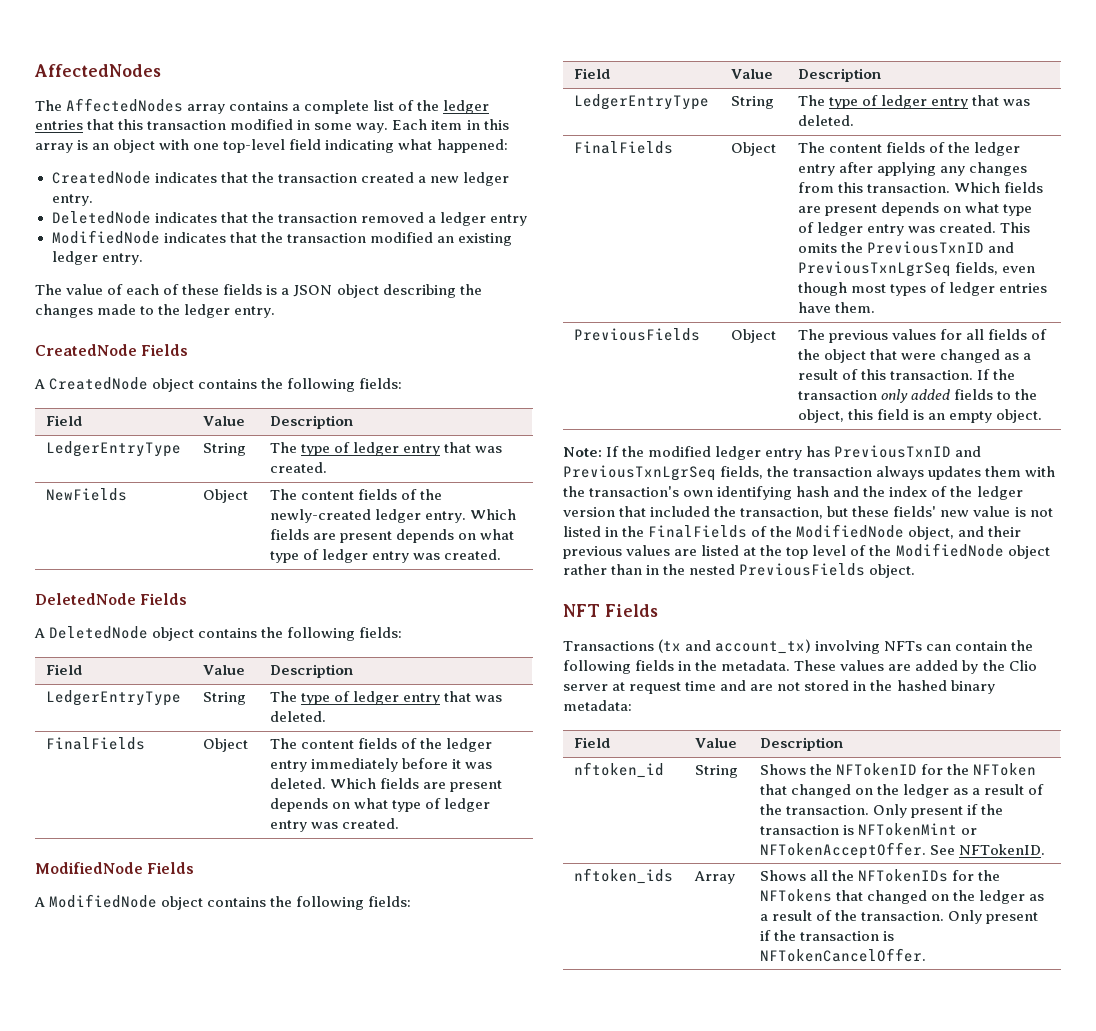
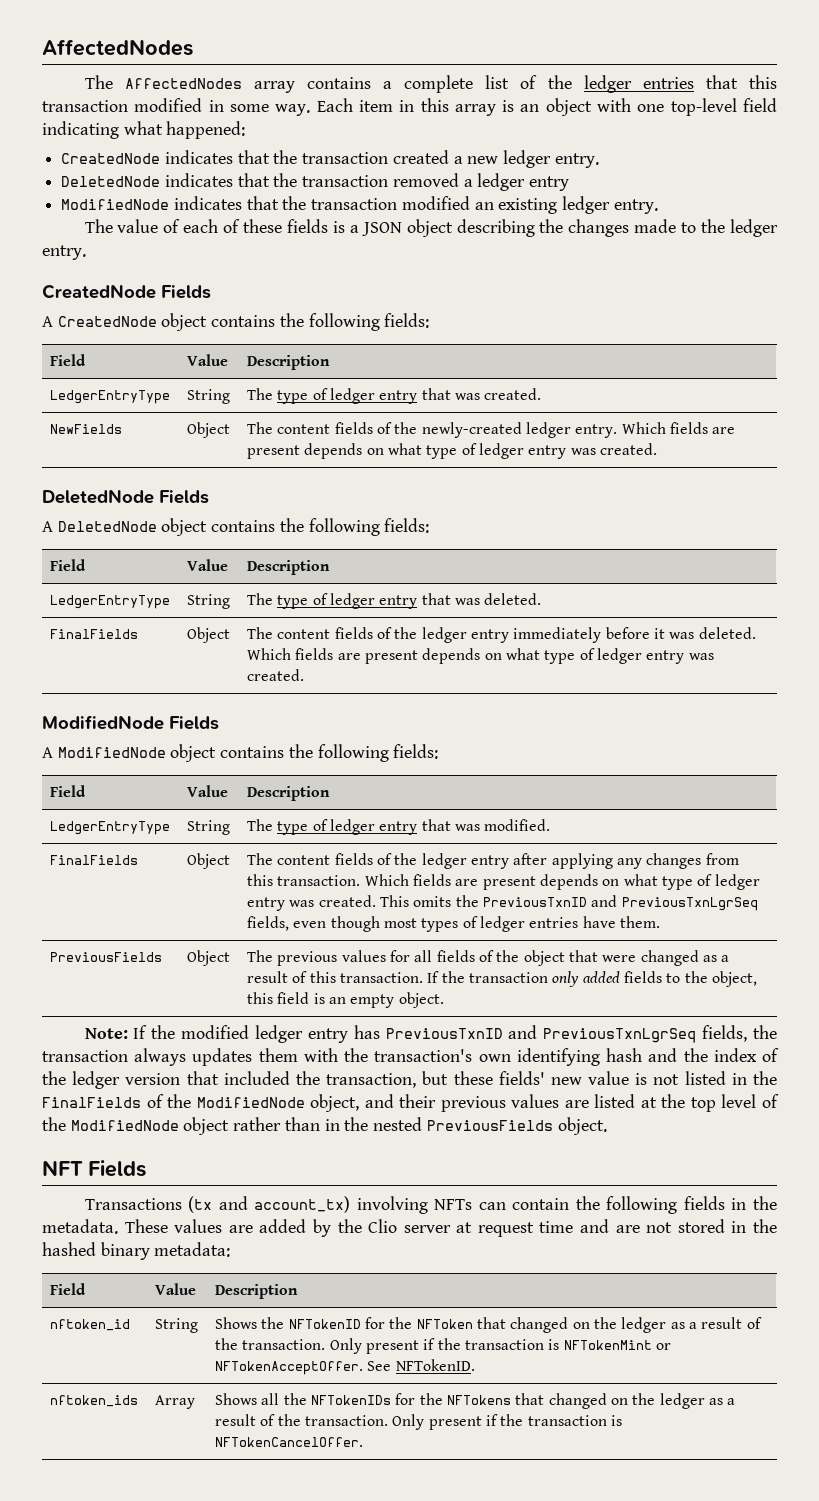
  A ModifiedNode object contains the following fields:
  Field | Value | Description
- LedgerEntryType | String | The type of ledger entry that was deleted.
+ LedgerEntryType | String | The type of ledger entry that was modified.

